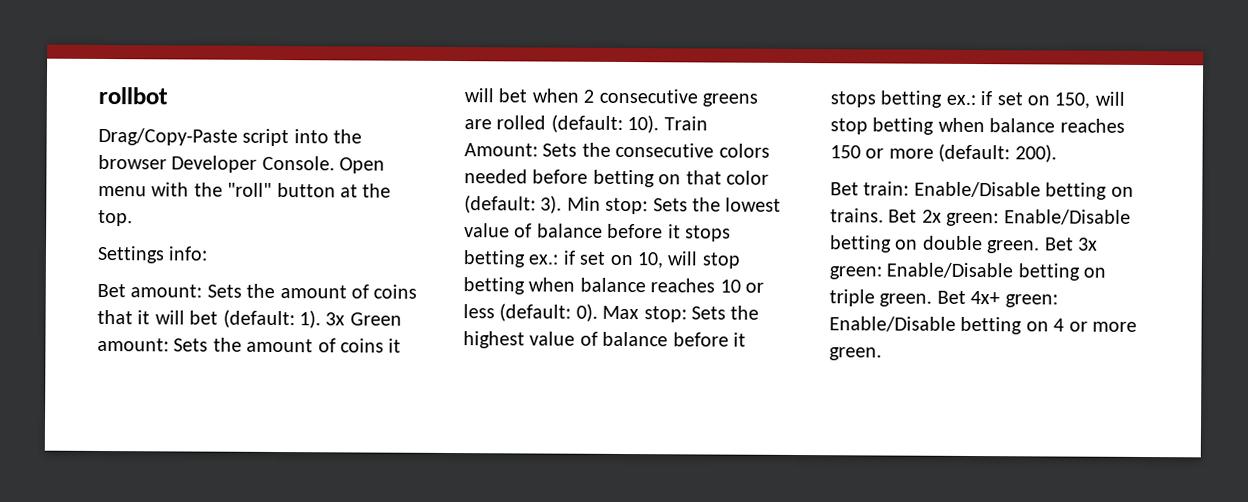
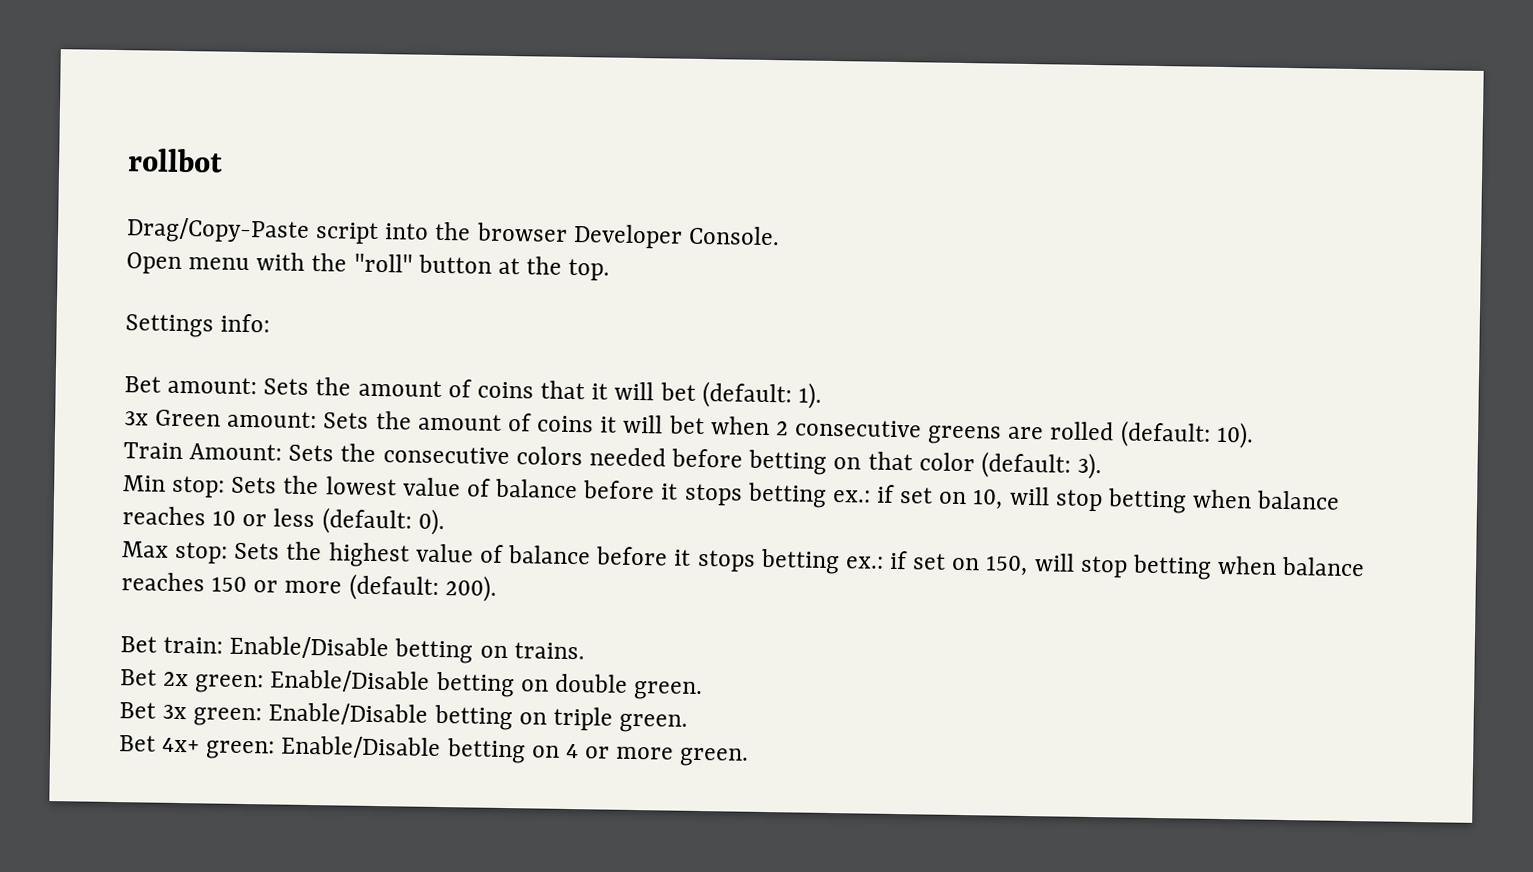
- Drag/Copy-Paste script into the browser Developer Console. Open menu with the "roll" button at the top.
+ Drag/Copy-Paste script into the browser Developer Console.
+ Open menu with the "roll" button at the top.
- 1). 3x Green amount:
+ 1).
+ 3x Green amount:
- 10). Train Amount:
+ 10).
+ Train Amount:
- 3). Min stop:
+ 3).
+ Min stop:
- 0). Max stop:
+ 0).
+ Max stop:
- Bet train: Enable/Disable betting on trains. Bet 2x green: Enable/Disable betting on double green. Bet 3x green: Enable/Disable betting on triple green. Bet 4x+ green: Enable/Disable betting on 4 or more green.
+ Bet train: Enable/Disable betting on trains.
+ Bet 2x green: Enable/Disable betting on double green.
+ Bet 3x green: Enable/Disable betting on triple green.
+ Bet 4x+ green: Enable/Disable betting on 4 or more green.

